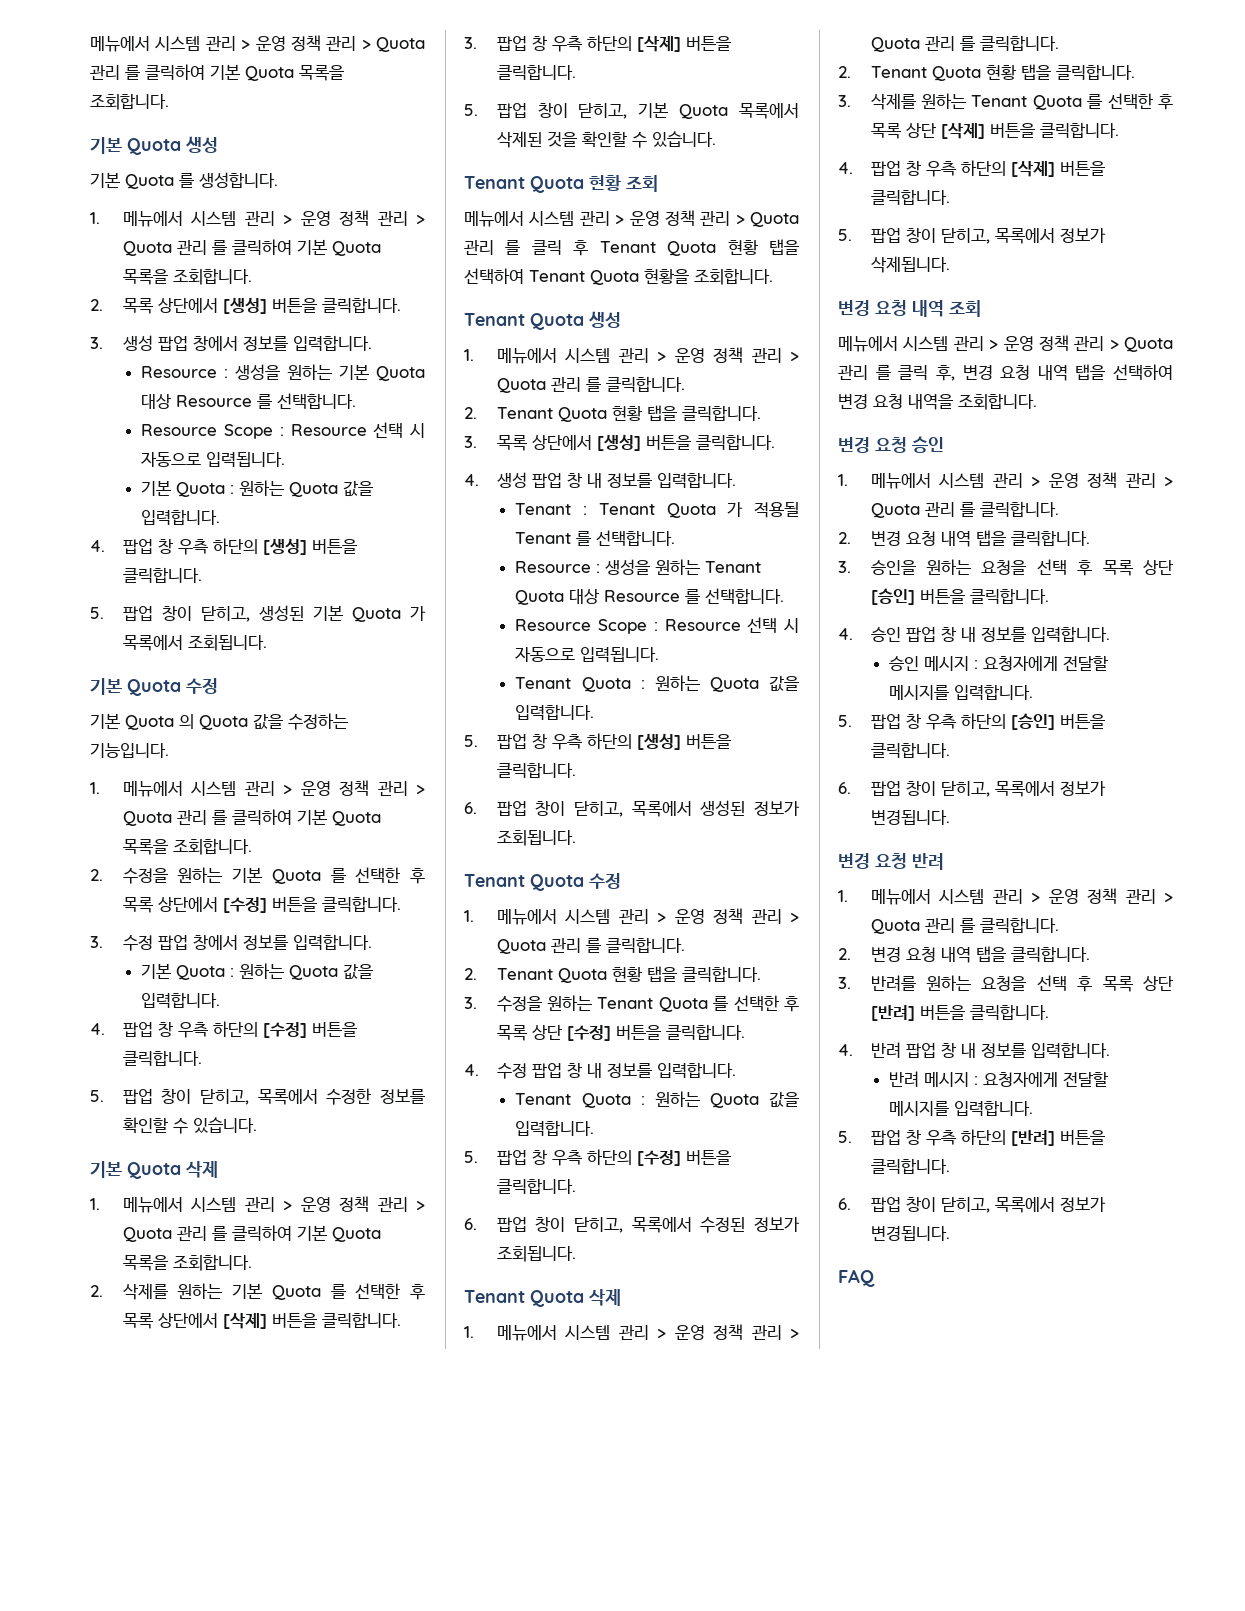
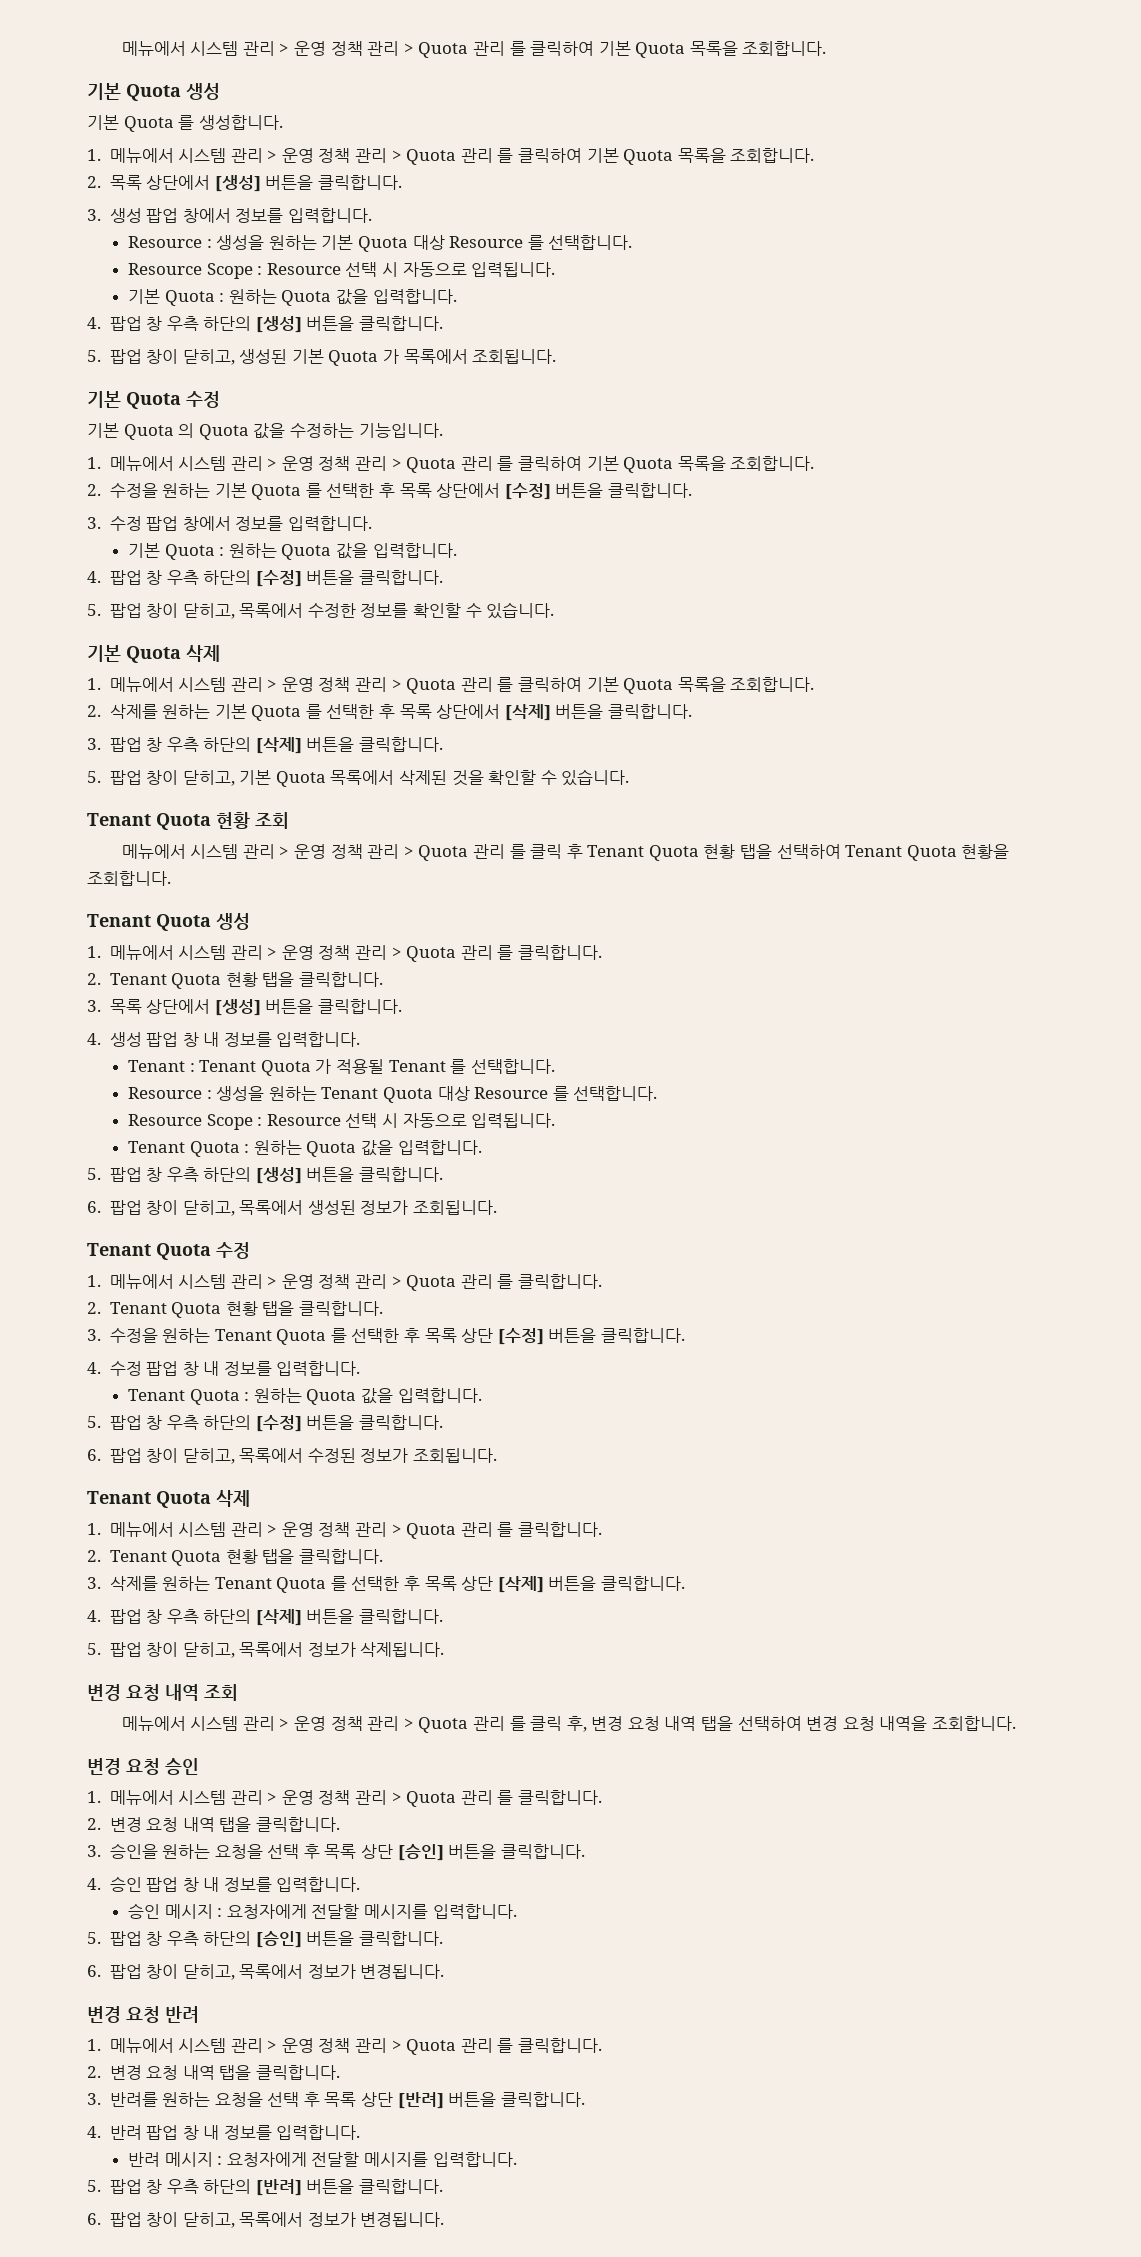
- FAQ

